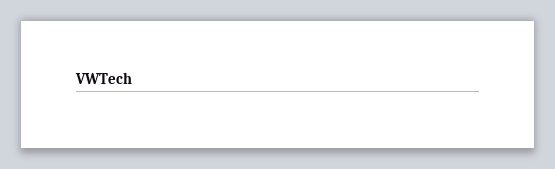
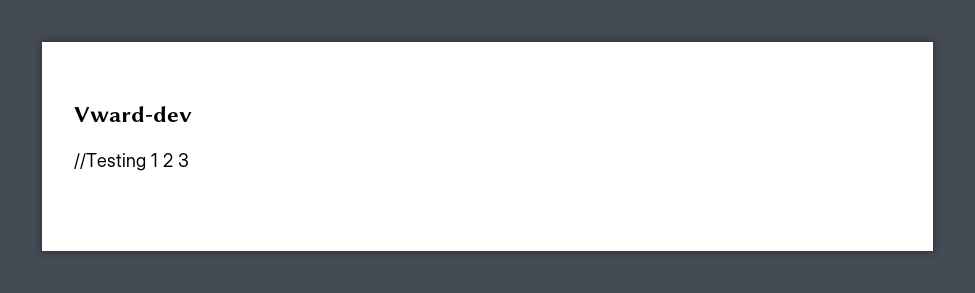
- VWTech
+ Vward-dev
+ //Testing 1 2 3

